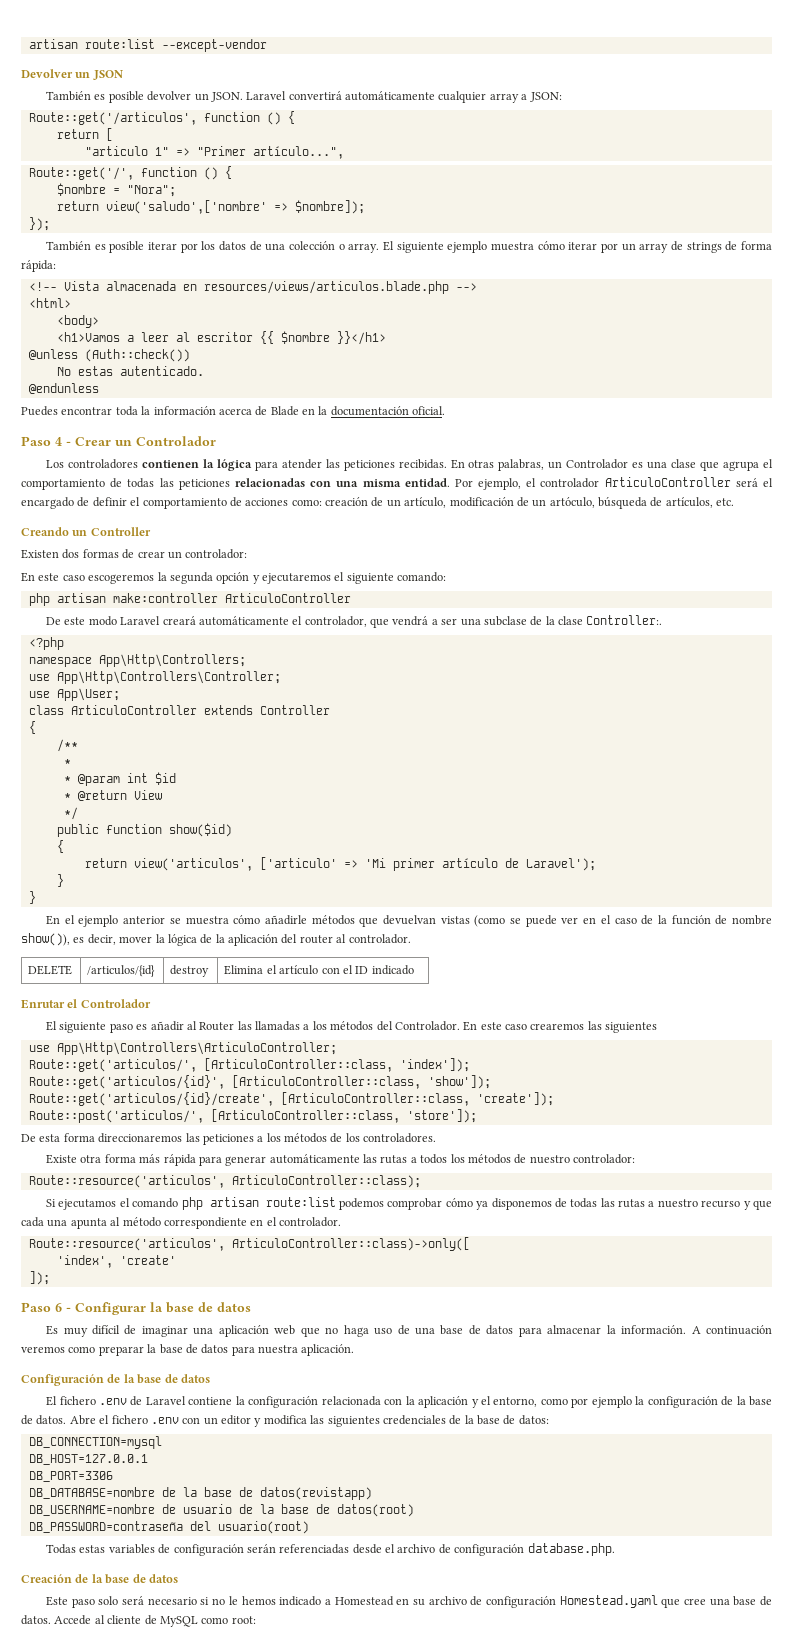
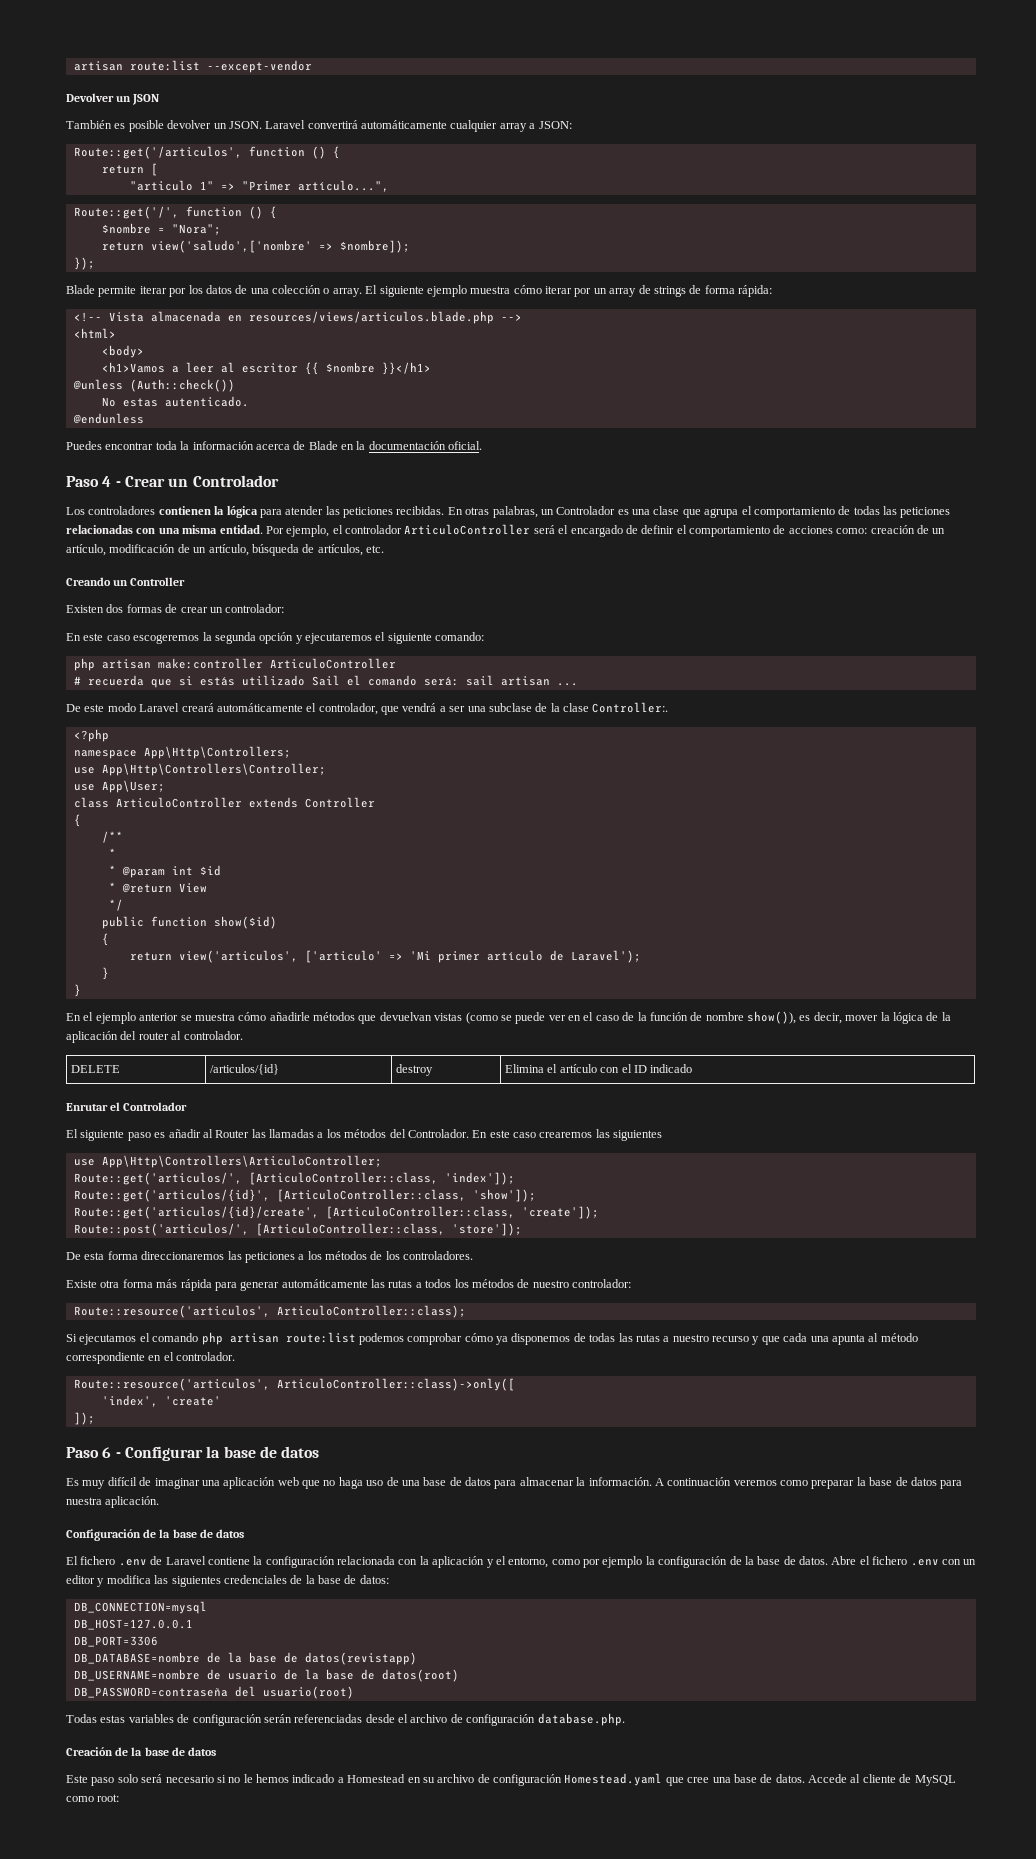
- También es posible iterar por los datos de una colección o array.
+ Blade permite iterar por los datos de una colección o array.
- Por ejemplo, el controlador ArticuloController será el encargado de definir el comportamiento de acciones como: creación de un artículo, modificación de un artóculo, búsqueda de artículos, etc.
+ Por ejemplo, el controlador ArticuloController será el encargado de definir el comportamiento de acciones como: creación de un artículo, modificación de un artículo, búsqueda de artículos, etc.
+ # recuerda que si estás utilizado Sail el comando será: sail artisan ...

